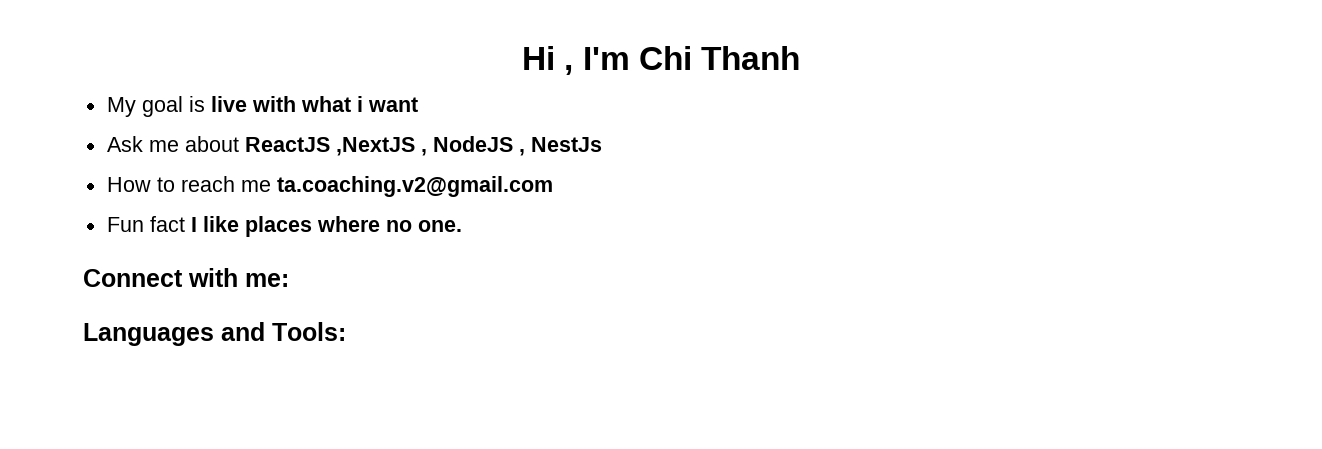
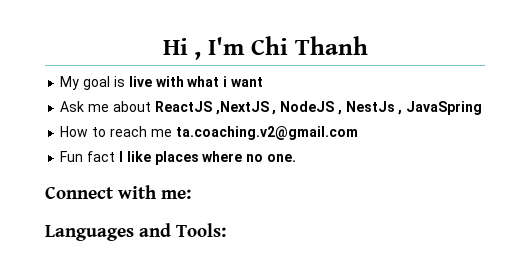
- Ask me about ReactJS ,NextJS , NodeJS , NestJs
+ Ask me about ReactJS ,NextJS , NodeJS , NestJs , JavaSpring

